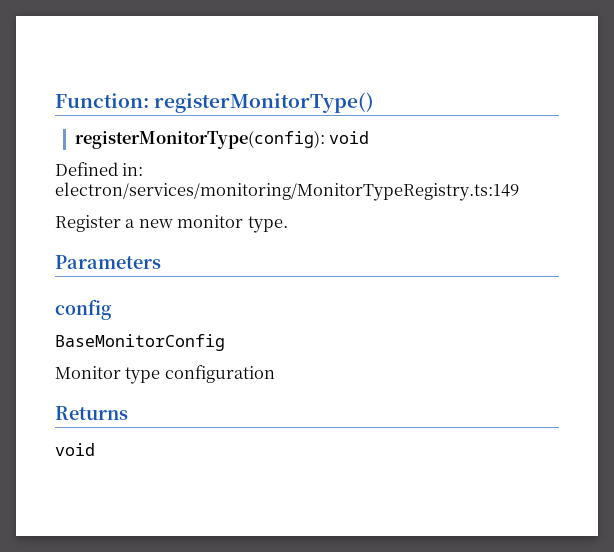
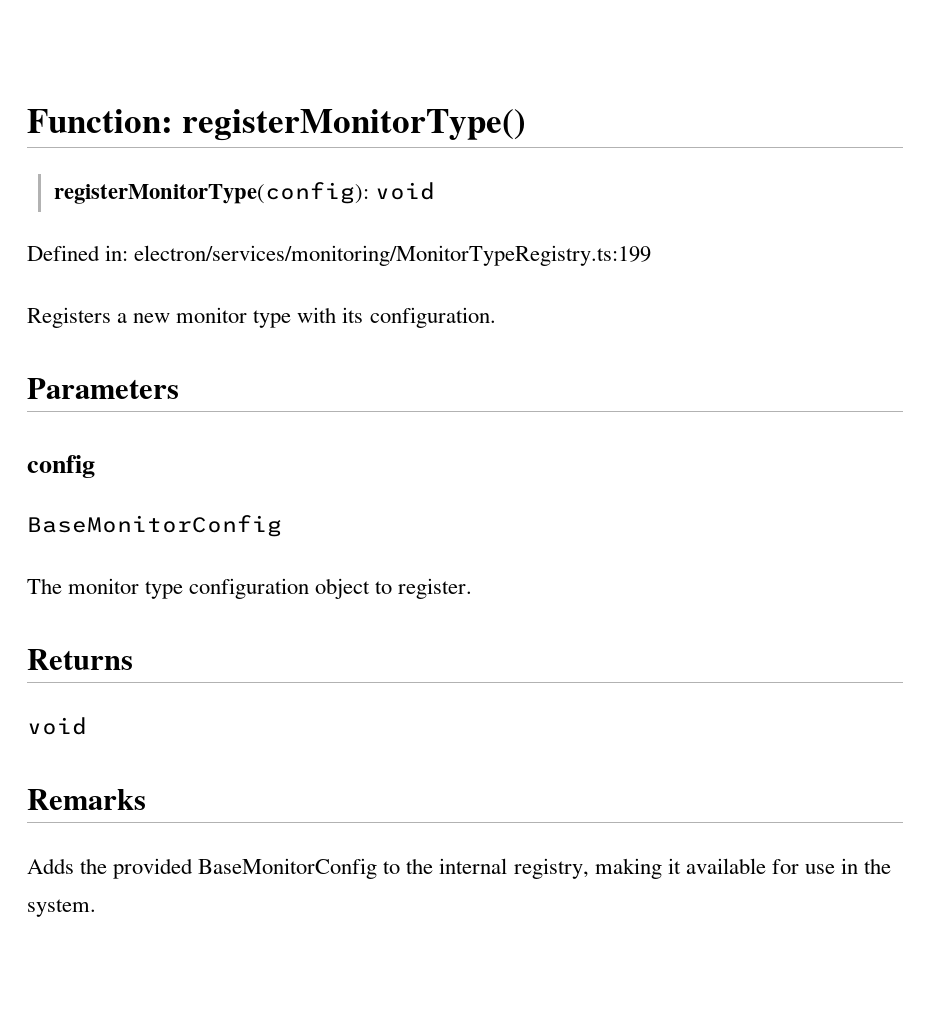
- Defined in: electron/services/monitoring/MonitorTypeRegistry.ts:149
- Register a new monitor type.
+ Defined in: electron/services/monitoring/MonitorTypeRegistry.ts:199
+ Registers a new monitor type with its configuration.
- Monitor type configuration
+ The monitor type configuration object to register.
+ Remarks
+ Adds the provided BaseMonitorConfig to the internal registry, making it available for use in the system.

